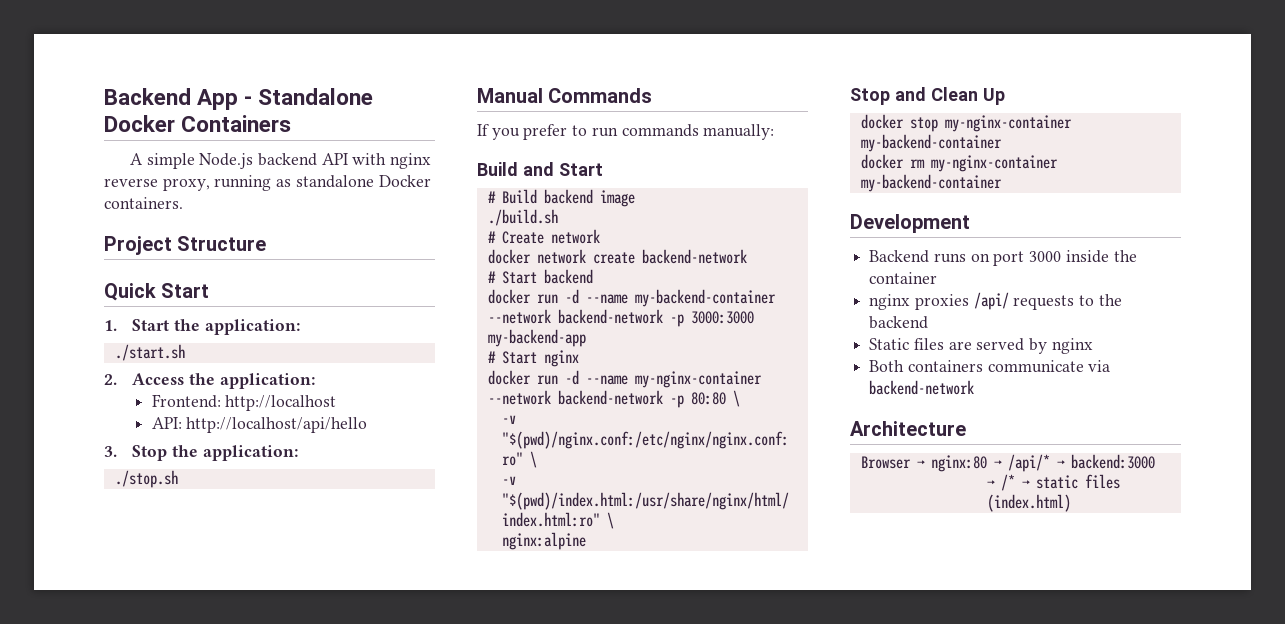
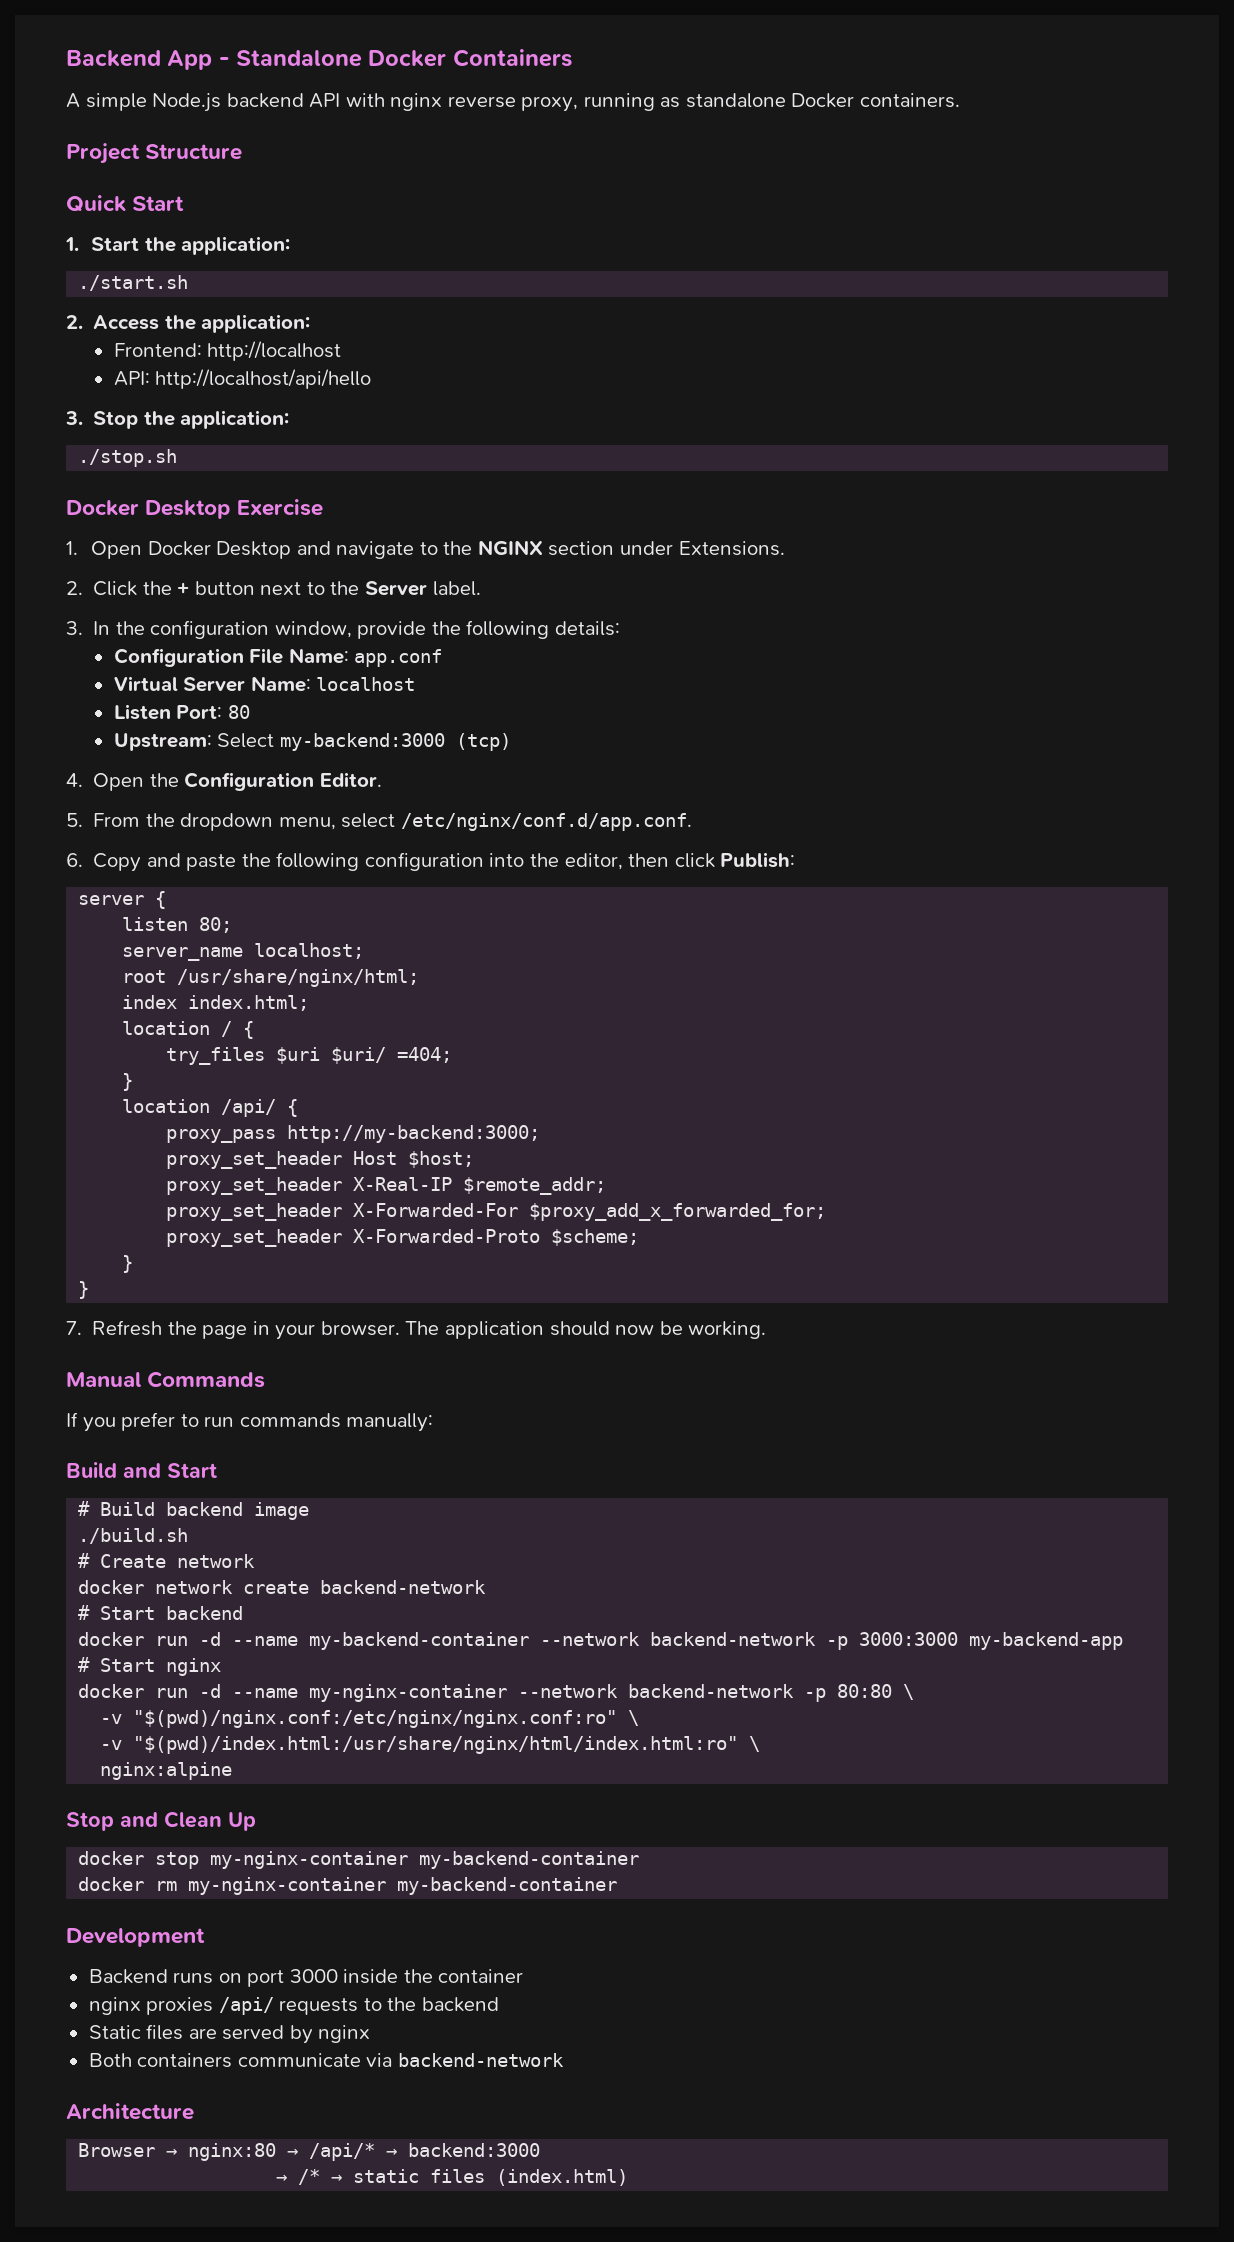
+ Docker Desktop Exercise
+ 1. Open Docker Desktop and navigate to the NGINX section under Extensions.
+ 2. Click the + button next to the Server label.
+ 3. In the configuration window, provide the following details:
+ Configuration File Name: app.conf
+ Virtual Server Name: localhost
+ Listen Port: 80
+ Upstream: Select my-backend:3000 (tcp)
+ 4. Open the Configuration Editor.
+ 5. From the dropdown menu, select /etc/nginx/conf.d/app.conf.
+ 6. Copy and paste the following configuration into the editor, then click Publish:
+ server {
+ listen 80;
+ server_name localhost;
+ root /usr/share/nginx/html;
+ index index.html;
+ location / {
+ try_files $uri $uri/ =404;
+ }
+ location /api/ {
+ proxy_pass http://my-backend:3000;
+ proxy_set_header Host $host;
+ proxy_set_header X-Real-IP $remote_addr;
+ proxy_set_header X-Forwarded-For $proxy_add_x_forwarded_for;
+ proxy_set_header X-Forwarded-Proto $scheme;
+ }
+ }
+ 7. Refresh the page in your browser. The application should now be working.

